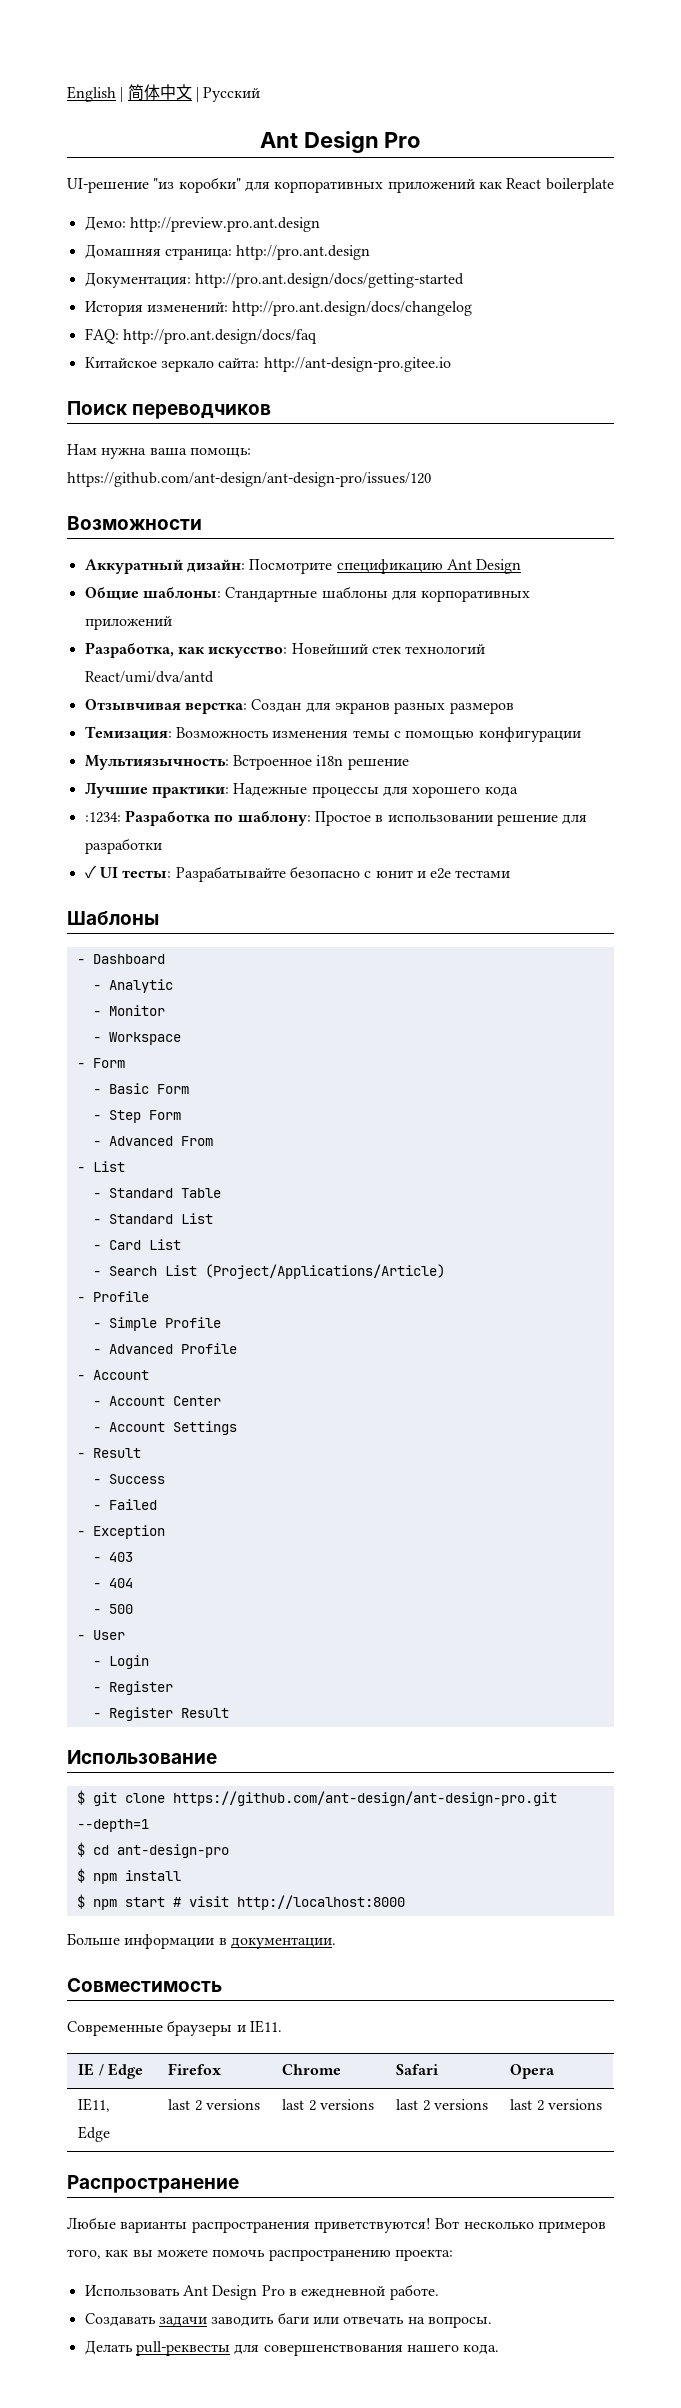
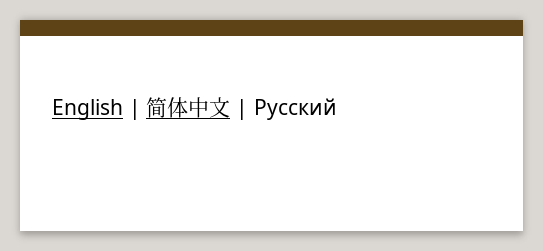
  English | 简体中文 | Русский
- Ant Design Pro
- UI-решение "из коробки" для корпоративных приложений как React boilerplate
- Демо: http://preview.pro.ant.design
- Домашняя страница: http://pro.ant.design
- Документация: http://pro.ant.design/docs/getting-started
- История изменений: http://pro.ant.design/docs/changelog
- FAQ: http://pro.ant.design/docs/faq
- Китайское зеркало сайта: http://ant-design-pro.gitee.io
- Поиск переводчиков
- Нам нужна ваша помощь: https://github.com/ant-design/ant-design-pro/issues/120
- Возможности
- Аккуратный дизайн: Посмотрите спецификацию Ant Design
- Общие шаблоны: Стандартные шаблоны для корпоративных приложений
- Разработка, как искусство: Новейший стек технологий React/umi/dva/antd
- Отзывчивая верстка: Создан для экранов разных размеров
- Темизация: Возможность изменения темы с помощью конфигурации
- Мультиязычность: Встроенное i18n решение
- Лучшие практики: Надежные процессы для хорошего кода
- :1234: Разработка по шаблону: Простое в использовании решение для разработки
- ✓ UI тесты: Разрабатывайте безопасно с юнит и e2e тестами
- Шаблоны
- - Dashboard
- - Analytic
- - Monitor
- - Workspace
- - Form
- - Basic Form
- - Step Form
- - Advanced From
- - List
- - Standard Table
- - Standard List
- - Card List
- - Search List (Project/Applications/Article)
- - Profile
- - Simple Profile
- - Advanced Profile
- - Account
- - Account Center
- - Account Settings
- - Result
- - Success
- - Failed
- - Exception
- - 403
- - 404
- - 500
- - User
- - Login
- - Register
- - Register Result
- Использование
- $ git clone https://github.com/ant-design/ant-design-pro.git --depth=1
- $ cd ant-design-pro
- $ npm install
- $ npm start # visit http://localhost:8000
- Больше информации в документации.
- Совместимость
- Современные браузеры и IE11.
- IE / Edge | Firefox | Chrome | Safari | Opera
- IE11, Edge | last 2 versions | last 2 versions | last 2 versions | last 2 versions
- Распространение
- Любые варианты распространения приветствуются! Вот несколько примеров того, как вы можете помочь распространению проекта:
- Использовать Ant Design Pro в ежедневной работе.
- Создавать задачи заводить баги или отвечать на вопросы.
- Делать pull-реквесты для совершенствования нашего кода.

